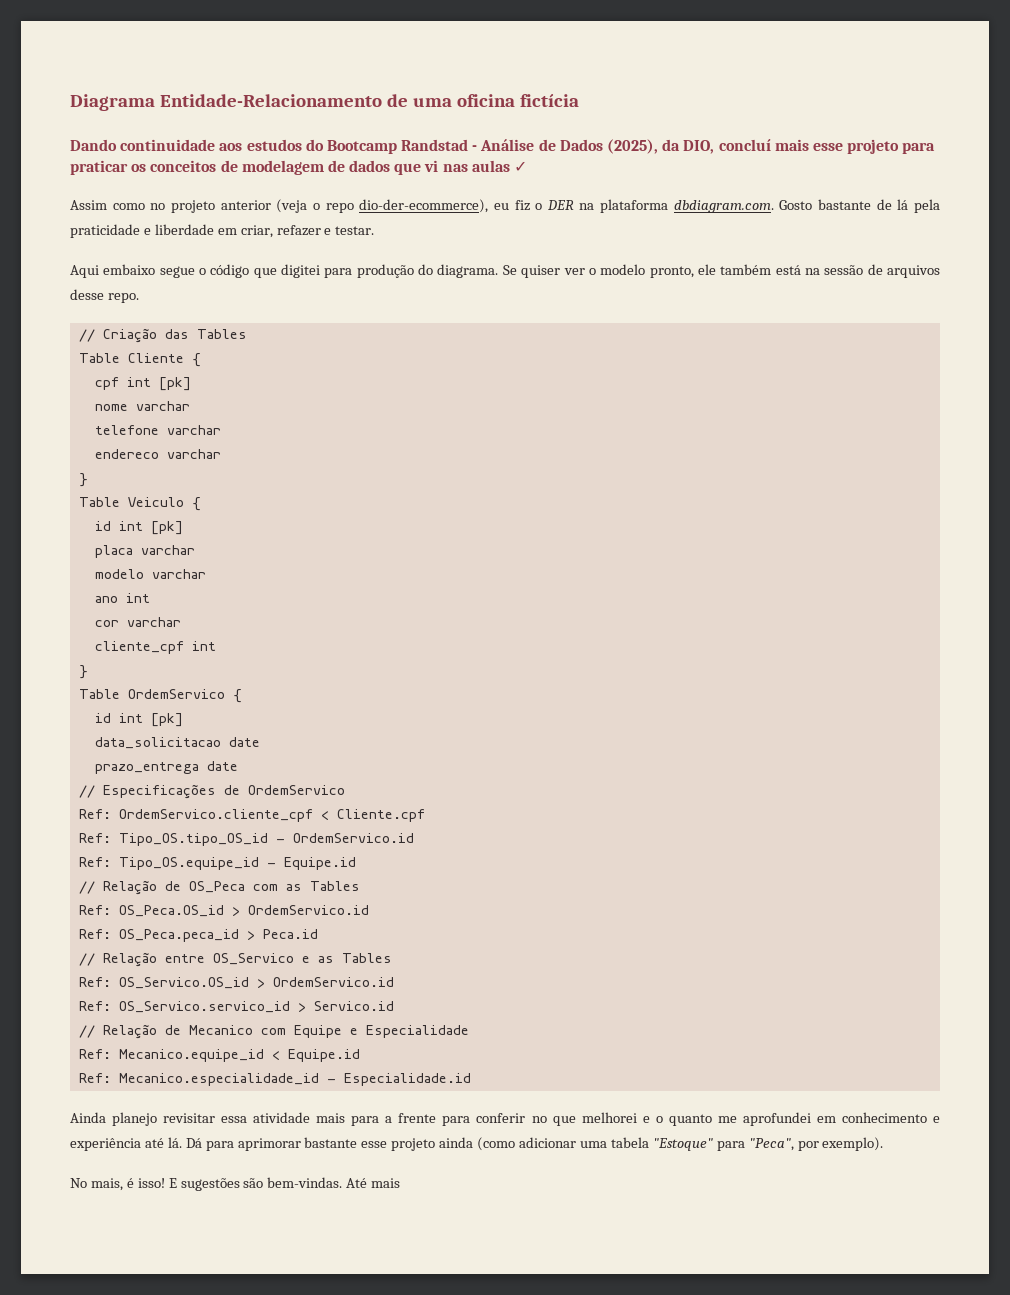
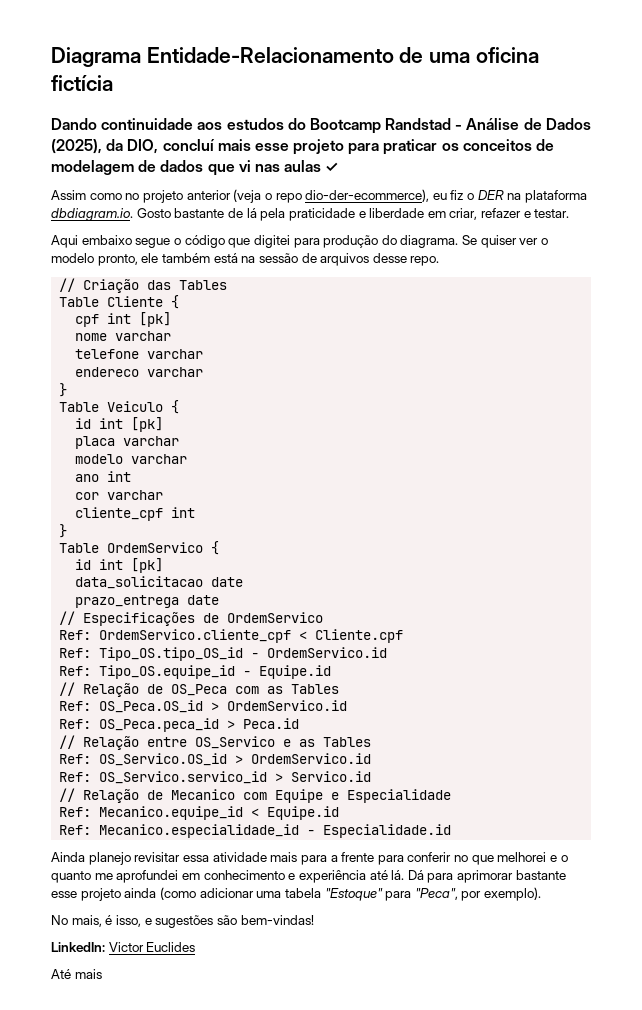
- Assim como no projeto anterior (veja o repo dio-der-ecommerce), eu fiz o DER na plataforma dbdiagram.com. Gosto bastante de lá pela praticidade e liberdade em criar, refazer e testar.
+ Assim como no projeto anterior (veja o repo dio-der-ecommerce), eu fiz o DER na plataforma dbdiagram.io. Gosto bastante de lá pela praticidade e liberdade em criar, refazer e testar.
- No mais, é isso! E sugestões são bem-vindas. Até mais
+ No mais, é isso, e sugestões são bem-vindas!
+ LinkedIn: Victor Euclides
+ Até mais

